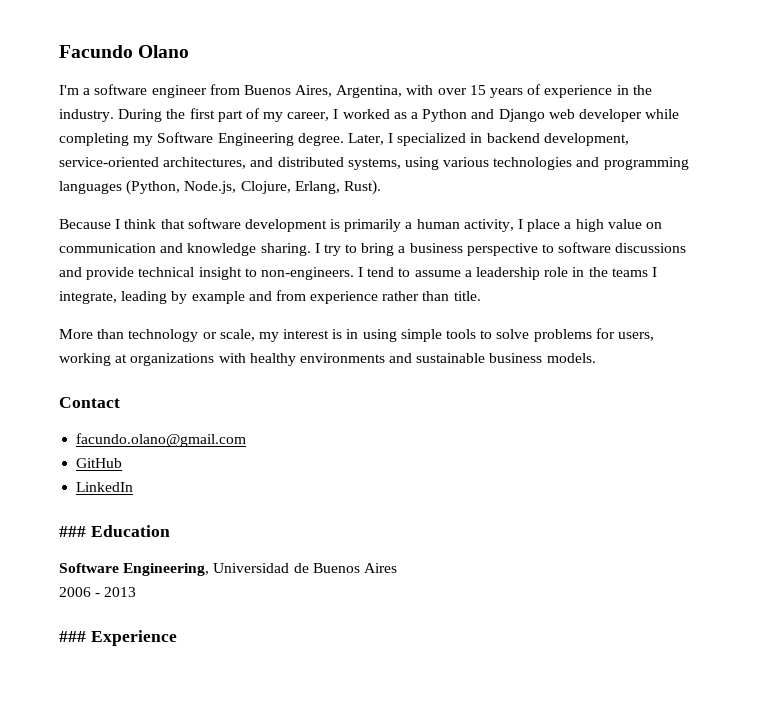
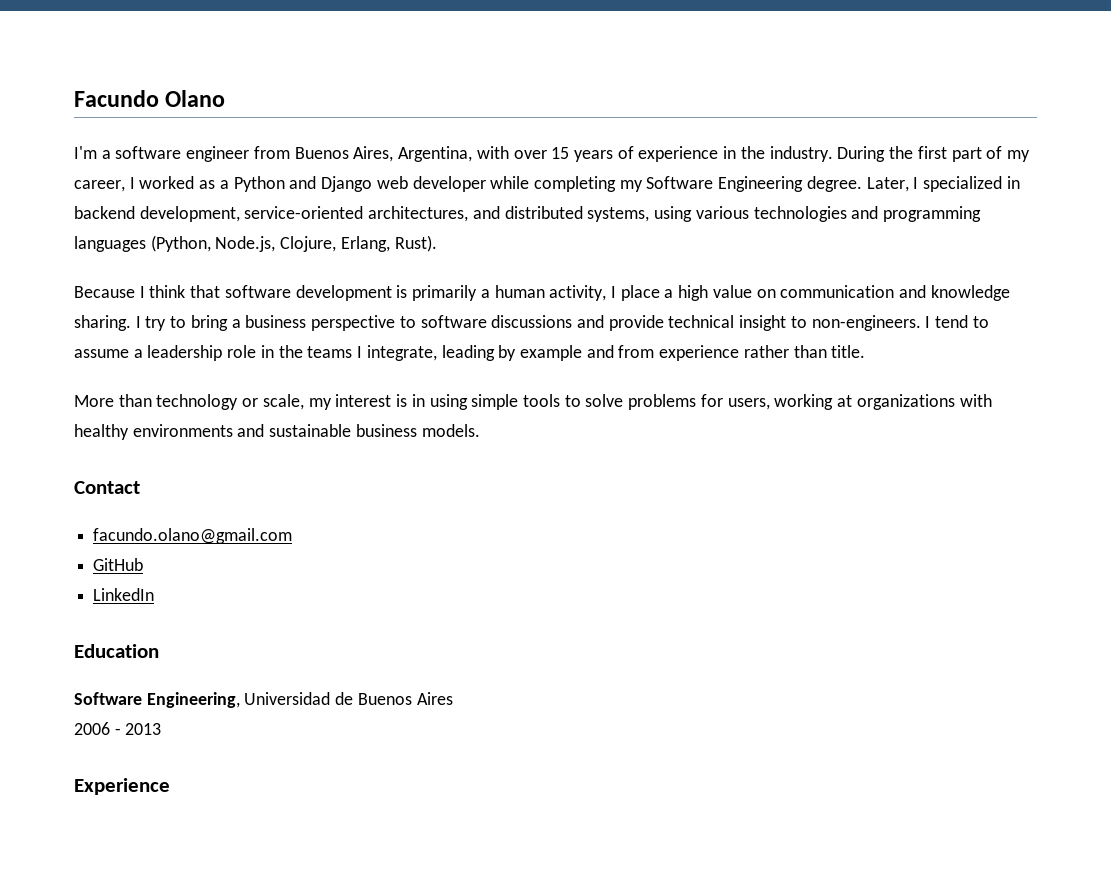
- ### Education
+ Education
- ### Experience
+ Experience

